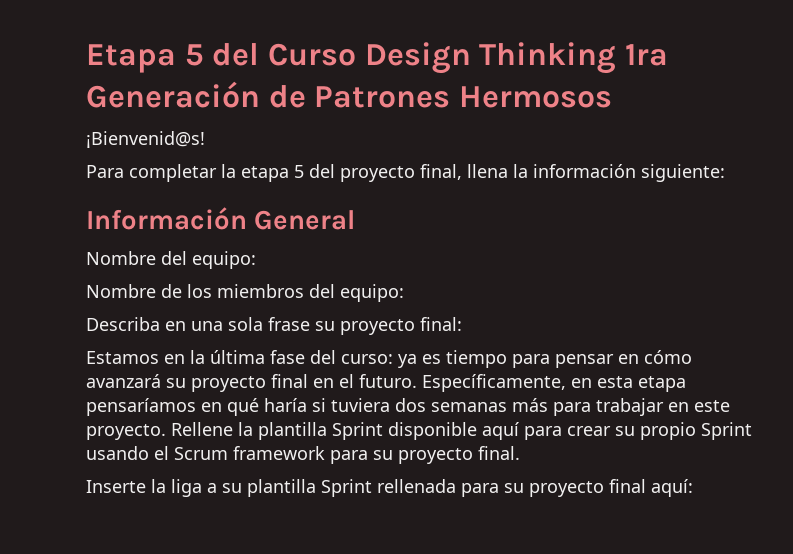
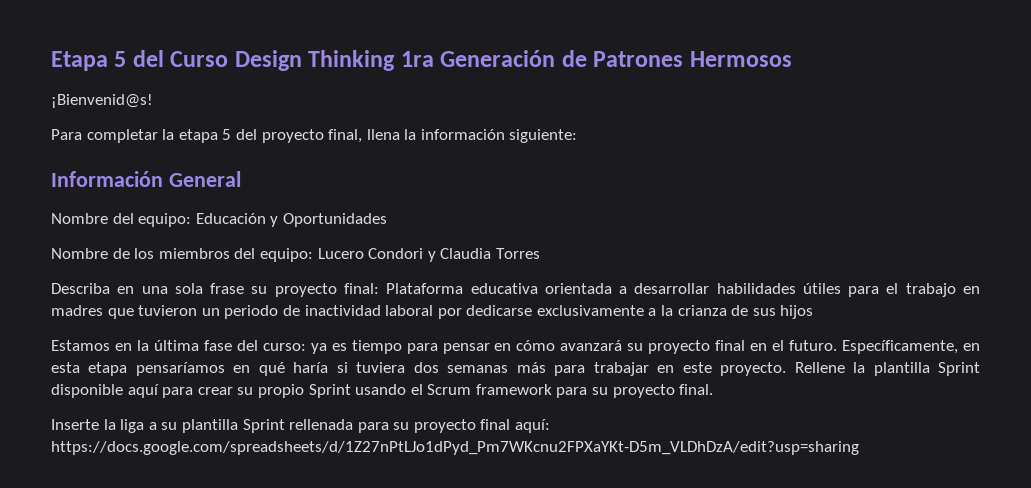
- Nombre del equipo:
+ Nombre del equipo: Educación y Oportunidades
- Nombre de los miembros del equipo:
+ Nombre de los miembros del equipo: Lucero Condori y Claudia Torres
- Describa en una sola frase su proyecto final:
+ Describa en una sola frase su proyecto final: Plataforma educativa orientada a desarrollar habilidades útiles para el trabajo en madres que tuvieron un periodo de inactividad laboral por dedicarse exclusivamente a la crianza de sus hijos
- Inserte la liga a su plantilla Sprint rellenada para su proyecto final aquí:
+ Inserte la liga a su plantilla Sprint rellenada para su proyecto final aquí: https://docs.google.com/spreadsheets/d/1Z27nPtLJo1dPyd_Pm7WKcnu2FPXaYKt-D5m_VLDhDzA/edit?usp=sharing

